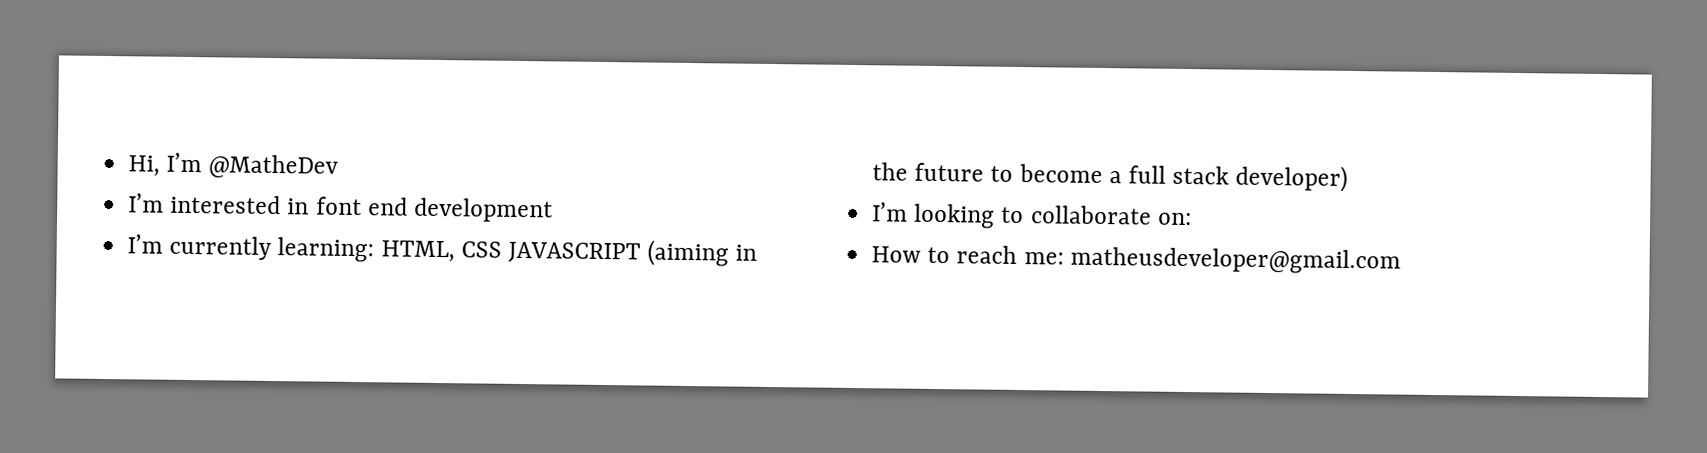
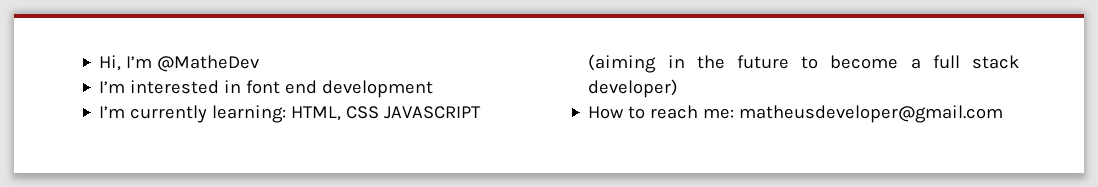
- I’m looking to collaborate on:

